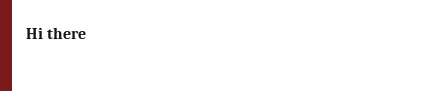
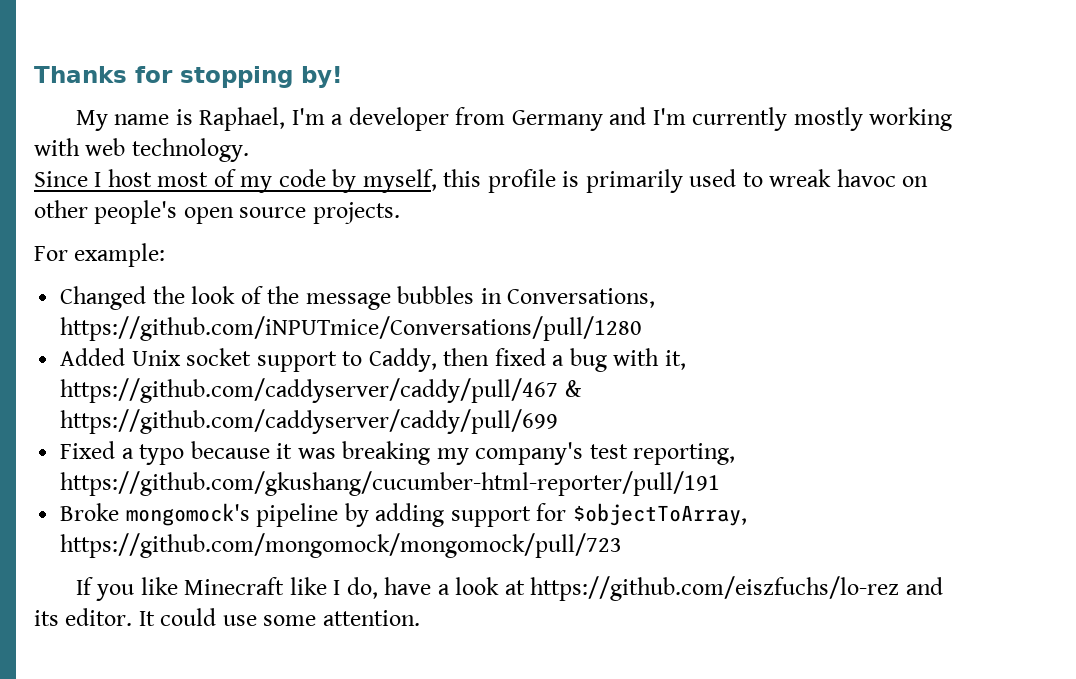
- Hi there
+ Thanks for stopping by!
+ My name is Raphael, I'm a developer from Germany and I'm currently mostly working with web technology.
+ Since I host most of my code by myself, this profile is primarily used to wreak havoc on other people's open source projects.
+ For example:
+ Changed the look of the message bubbles in Conversations, https://github.com/iNPUTmice/Conversations/pull/1280
+ Added Unix socket support to Caddy, then fixed a bug with it, https://github.com/caddyserver/caddy/pull/467 & https://github.com/caddyserver/caddy/pull/699
+ Fixed a typo because it was breaking my company's test reporting, https://github.com/gkushang/cucumber-html-reporter/pull/191
+ Broke mongomock's pipeline by adding support for $objectToArray, https://github.com/mongomock/mongomock/pull/723
+ If you like Minecraft like I do, have a look at https://github.com/eiszfuchs/lo-rez and its editor. It could use some attention.

